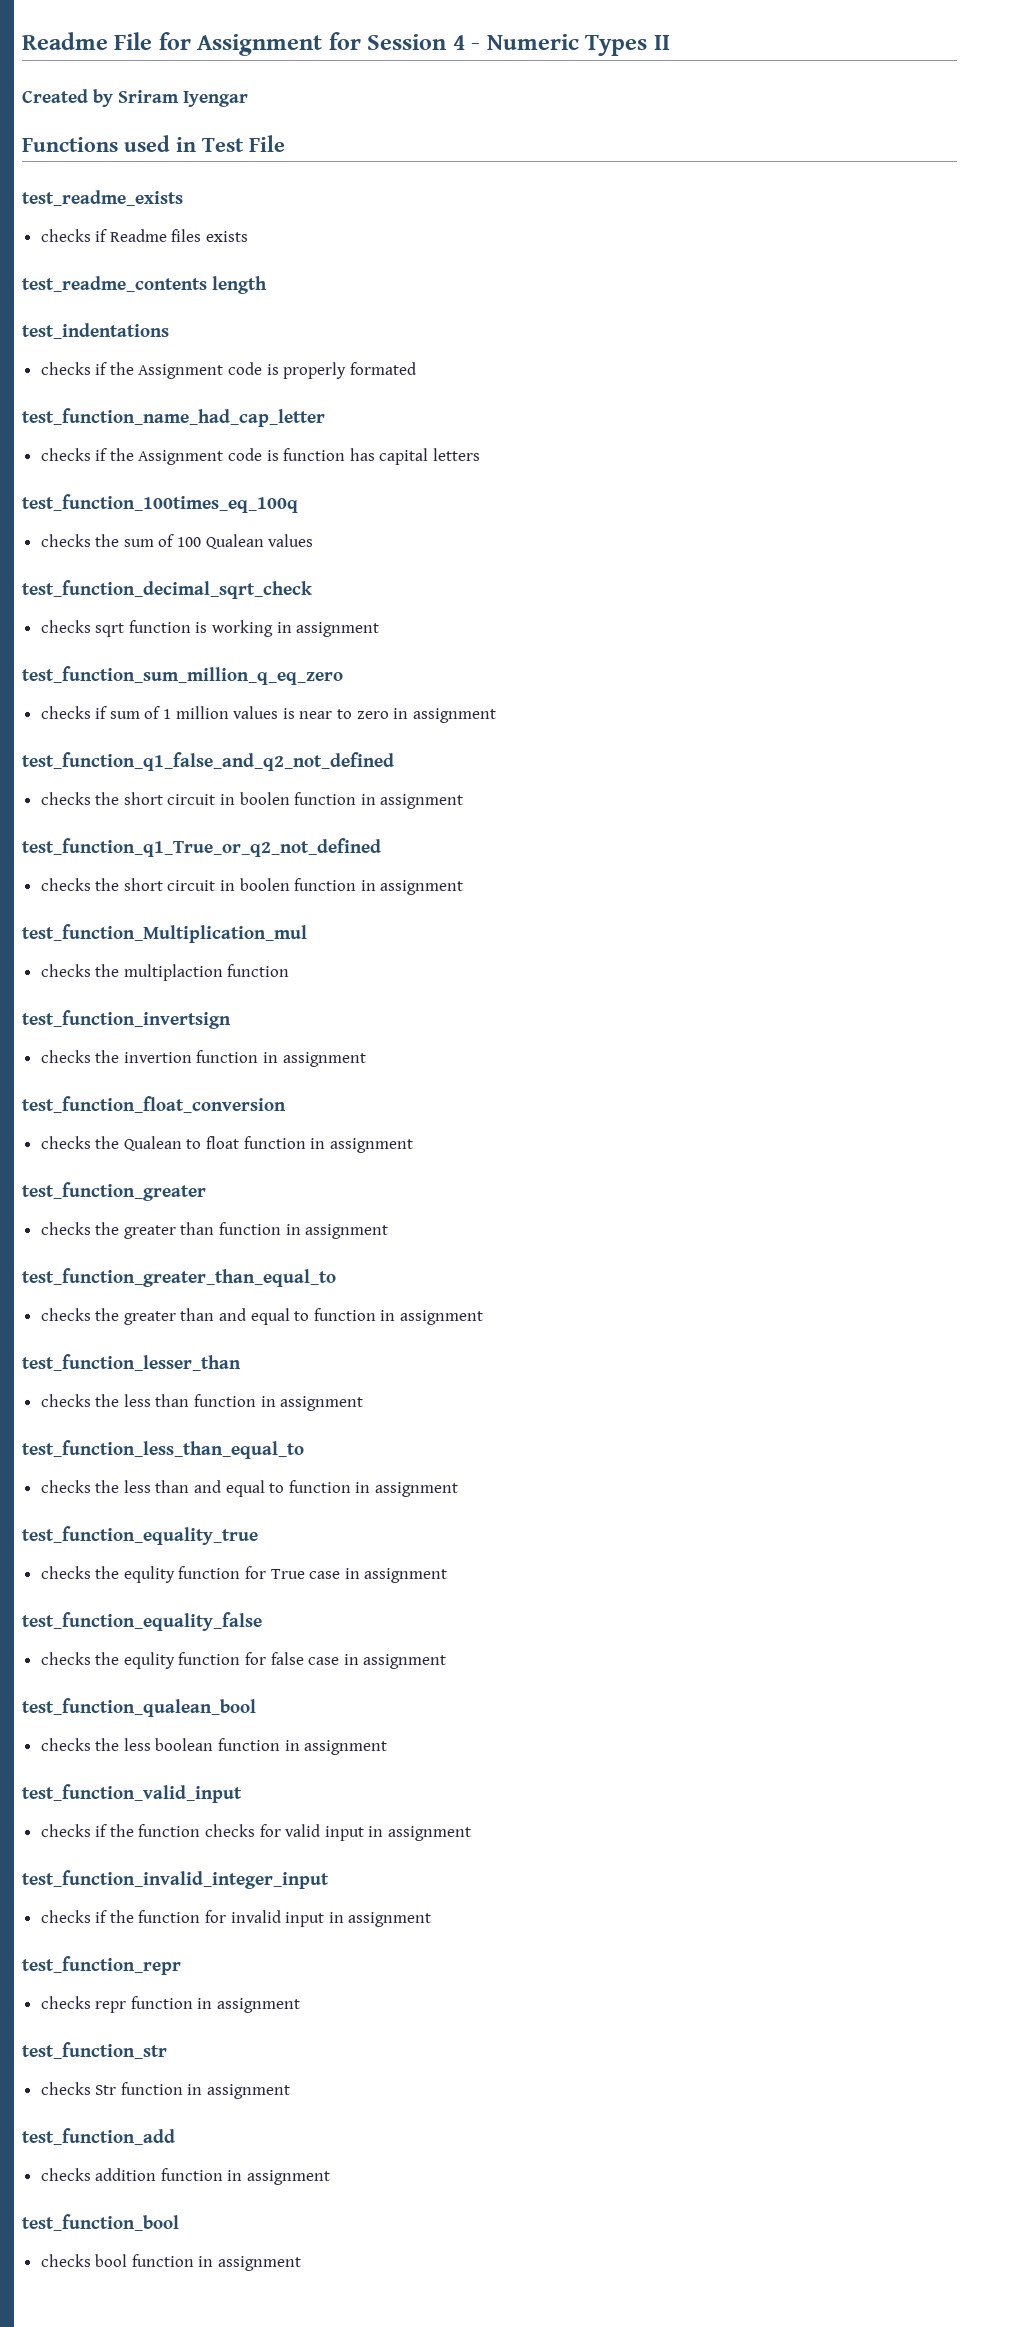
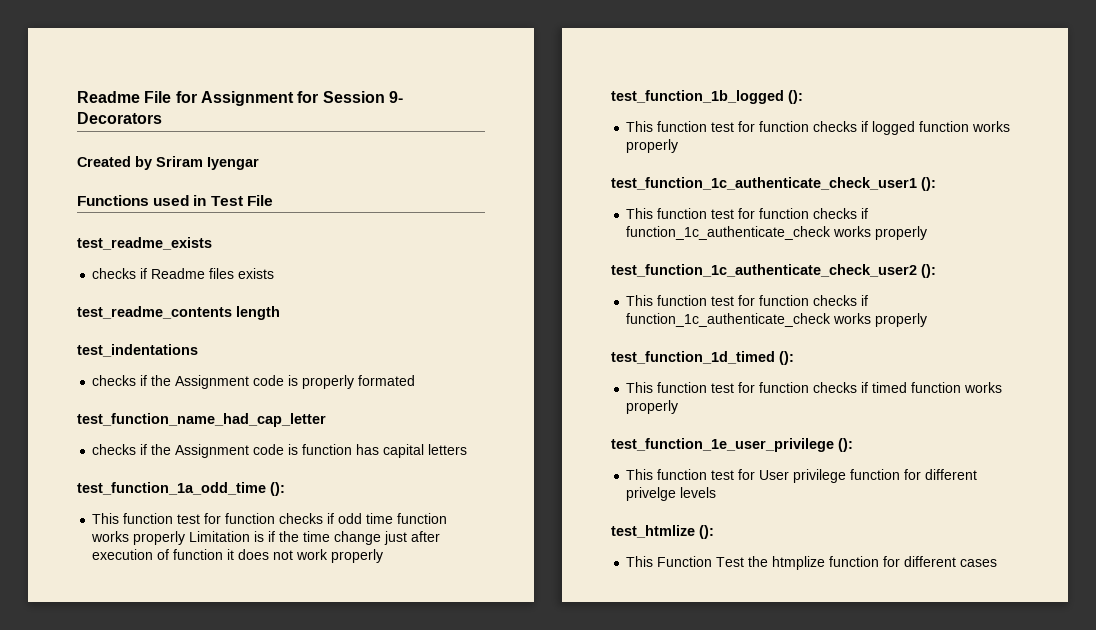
- Readme File for Assignment for Session 4 - Numeric Types II
+ Readme File for Assignment for Session 9- Decorators
- test_function_100times_eq_100q
- checks the sum of 100 Qualean values
- test_function_decimal_sqrt_check
- checks sqrt function is working in assignment
- test_function_sum_million_q_eq_zero
- checks if sum of 1 million values is near to zero in assignment
- test_function_q1_false_and_q2_not_defined
- checks the short circuit in boolen function in assignment
- test_function_q1_True_or_q2_not_defined
- checks the short circuit in boolen function in assignment
- test_function_Multiplication_mul
- checks the multiplaction function
- test_function_invertsign
- checks the invertion function in assignment
- test_function_float_conversion
- checks the Qualean to float function in assignment
- test_function_greater
- checks the greater than function in assignment
- test_function_greater_than_equal_to
- checks the greater than and equal to function in assignment
- test_function_lesser_than
- checks the less than function in assignment
- test_function_less_than_equal_to
- checks the less than and equal to function in assignment
- test_function_equality_true
- checks the equlity function for True case in assignment
- test_function_equality_false
- checks the equlity function for false case in assignment
- test_function_qualean_bool
- checks the less boolean function in assignment
- test_function_valid_input
- checks if the function checks for valid input in assignment
- test_function_invalid_integer_input
- checks if the function for invalid input in assignment
- test_function_repr
- checks repr function in assignment
- test_function_str
- checks Str function in assignment
- test_function_add
- checks addition function in assignment
- test_function_bool
- checks bool function in assignment
+ test_function_1a_odd_time ():
+ This function test for function checks if odd time function works properly Limitation is if the time change just after execution of function it does not work properly
+ test_function_1b_logged ():
+ This function test for function checks if logged function works properly
+ test_function_1c_authenticate_check_user1 ():
+ This function test for function checks if function_1c_authenticate_check works properly
+ test_function_1c_authenticate_check_user2 ():
+ This function test for function checks if function_1c_authenticate_check works properly
+ test_function_1d_timed ():
+ This function test for function checks if timed function works properly
+ test_function_1e_user_privilege ():
+ This function test for User privilege function for different privelge levels
+ test_htmlize ():
+ This Function Test the htmplize function for different cases

